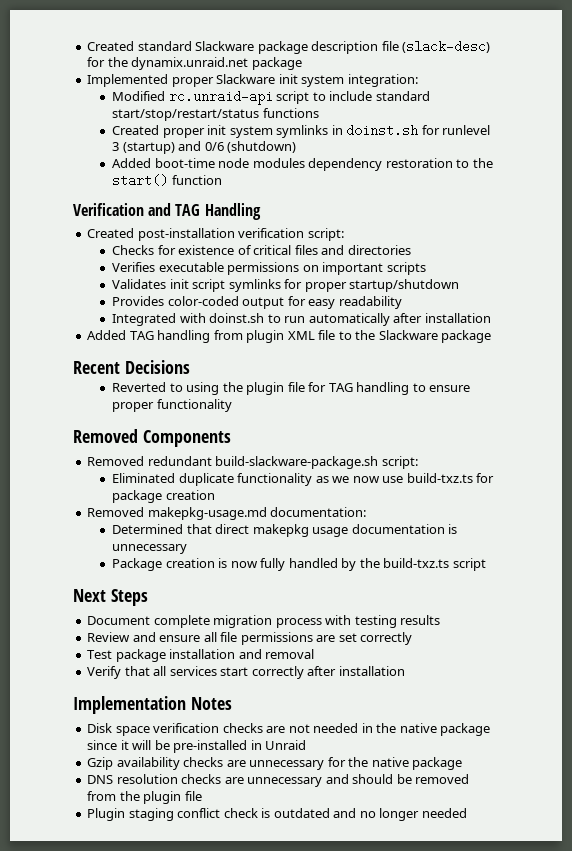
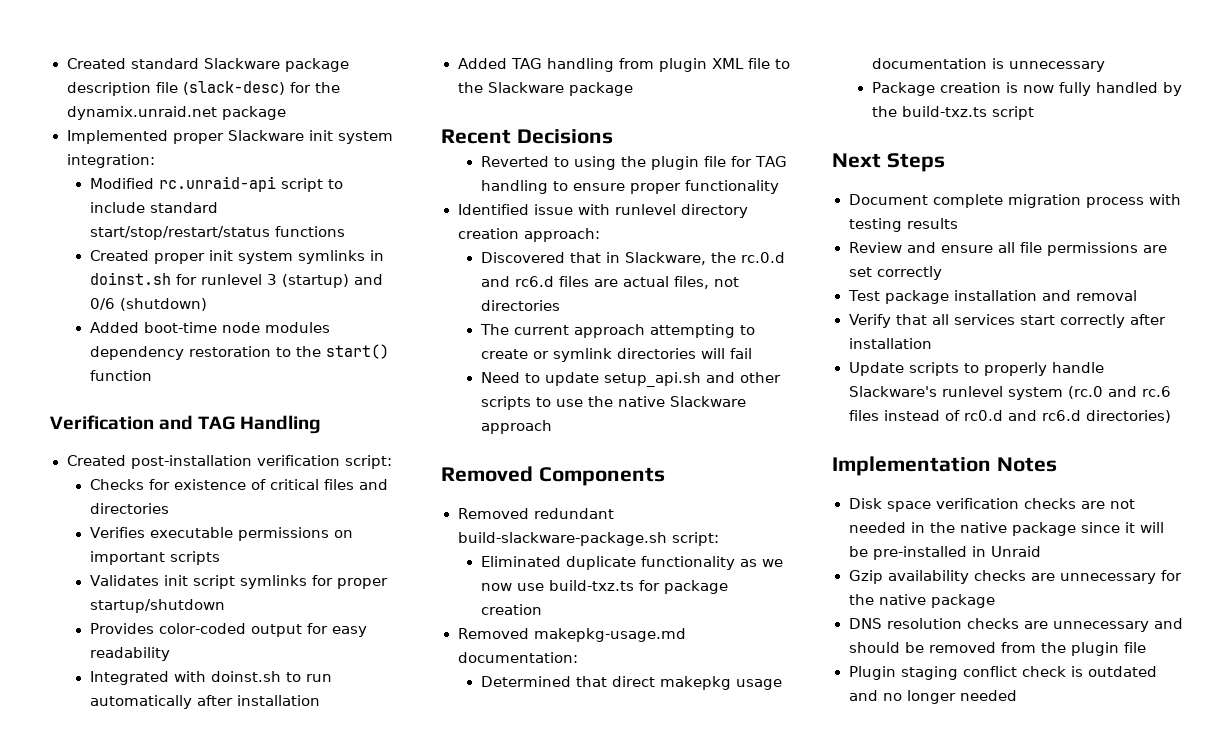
+ Identified issue with runlevel directory creation approach:
+ Discovered that in Slackware, the rc.0.d and rc6.d files are actual files, not directories
+ The current approach attempting to create or symlink directories will fail
+ Need to update setup_api.sh and other scripts to use the native Slackware approach
+ Update scripts to properly handle Slackware's runlevel system (rc.0 and rc.6 files instead of rc0.d and rc6.d directories)

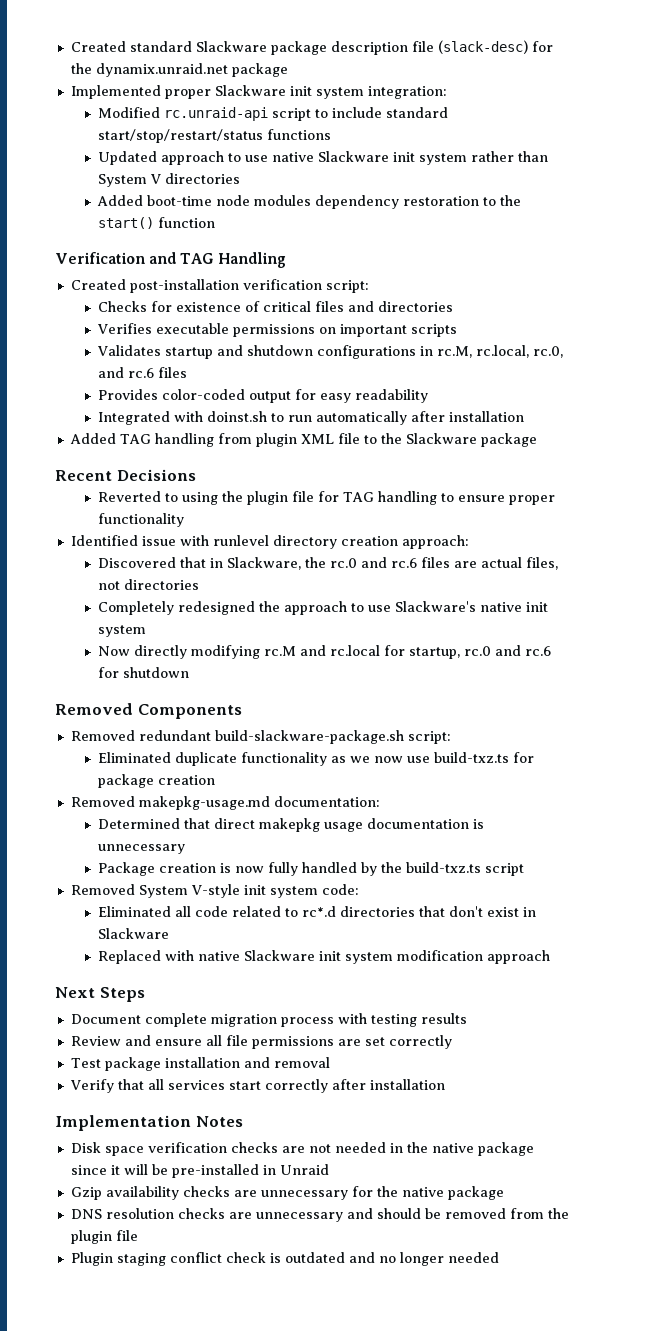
- Created proper init system symlinks in doinst.sh for runlevel 3 (startup) and 0/6 (shutdown)
+ Updated approach to use native Slackware init system rather than System V directories
- Validates init script symlinks for proper startup/shutdown
+ Validates startup and shutdown configurations in rc.M, rc.local, rc.0, and rc.6 files
- Discovered that in Slackware, the rc.0.d and rc6.d files are actual files, not directories
+ Discovered that in Slackware, the rc.0 and rc.6 files are actual files, not directories
- The current approach attempting to create or symlink directories will fail
- Need to update setup_api.sh and other scripts to use the native Slackware approach
+ Completely redesigned the approach to use Slackware's native init system
+ Now directly modifying rc.M and rc.local for startup, rc.0 and rc.6 for shutdown
+ Removed System V-style init system code:
+ Eliminated all code related to rc*.d directories that don't exist in Slackware
+ Replaced with native Slackware init system modification approach
- Update scripts to properly handle Slackware's runlevel system (rc.0 and rc.6 files instead of rc0.d and rc6.d directories)

